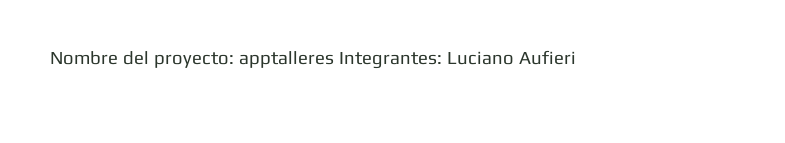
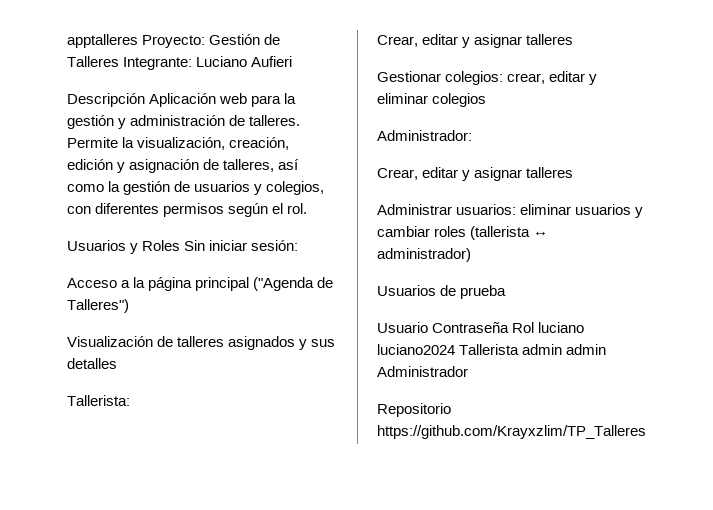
- Nombre del proyecto: apptalleres Integrantes: Luciano Aufieri
+ apptalleres Proyecto: Gestión de Talleres Integrante: Luciano Aufieri
+ Descripción Aplicación web para la gestión y administración de talleres. Permite la visualización, creación, edición y asignación de talleres, así como la gestión de usuarios y colegios, con diferentes permisos según el rol.
+ Usuarios y Roles Sin iniciar sesión:
+ Acceso a la página principal ("Agenda de Talleres")
+ Visualización de talleres asignados y sus detalles
+ Tallerista:
+ Crear, editar y asignar talleres
+ Gestionar colegios: crear, editar y eliminar colegios
+ Administrador:
+ Crear, editar y asignar talleres
+ Administrar usuarios: eliminar usuarios y cambiar roles (tallerista ↔ administrador)
+ Usuarios de prueba
+ Usuario Contraseña Rol luciano luciano2024 Tallerista admin admin Administrador
+ Repositorio https://github.com/Krayxzlim/TP_Talleres

